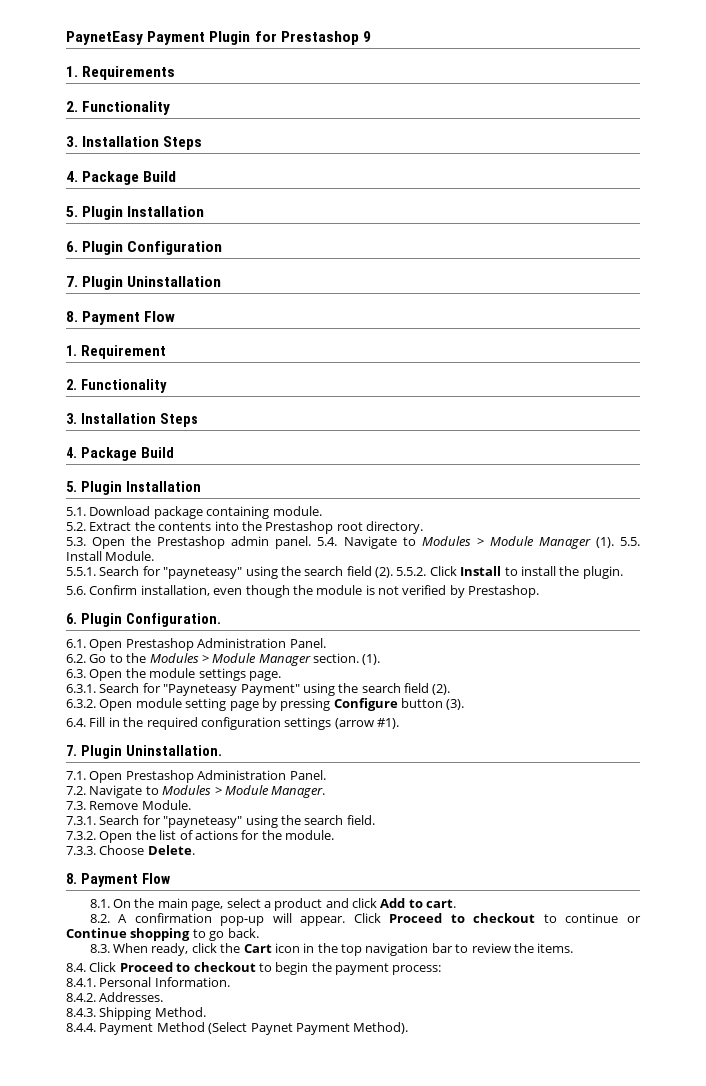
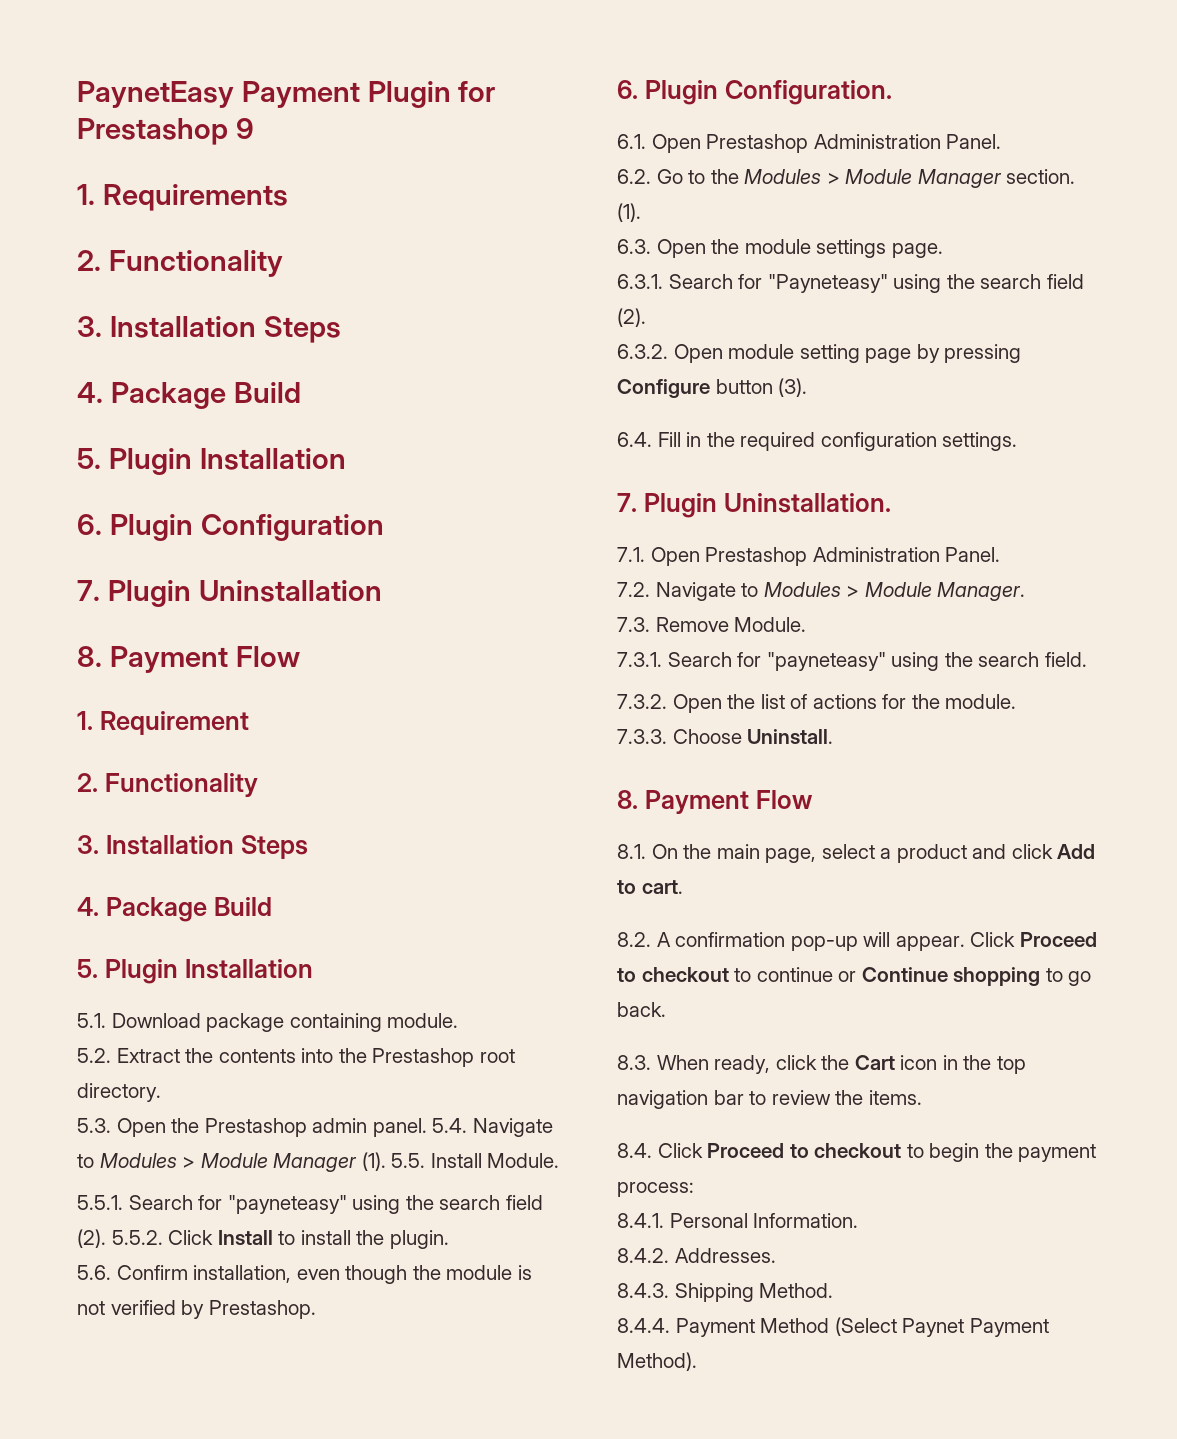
- 6.3.1. Search for "Payneteasy Payment" using the search field (2).
+ 6.3.1. Search for "Payneteasy" using the search field (2).
- 6.4. Fill in the required configuration settings (arrow #1).
+ 6.4. Fill in the required configuration settings.
- 7.3.3. Choose Delete.
+ 7.3.3. Choose Uninstall.

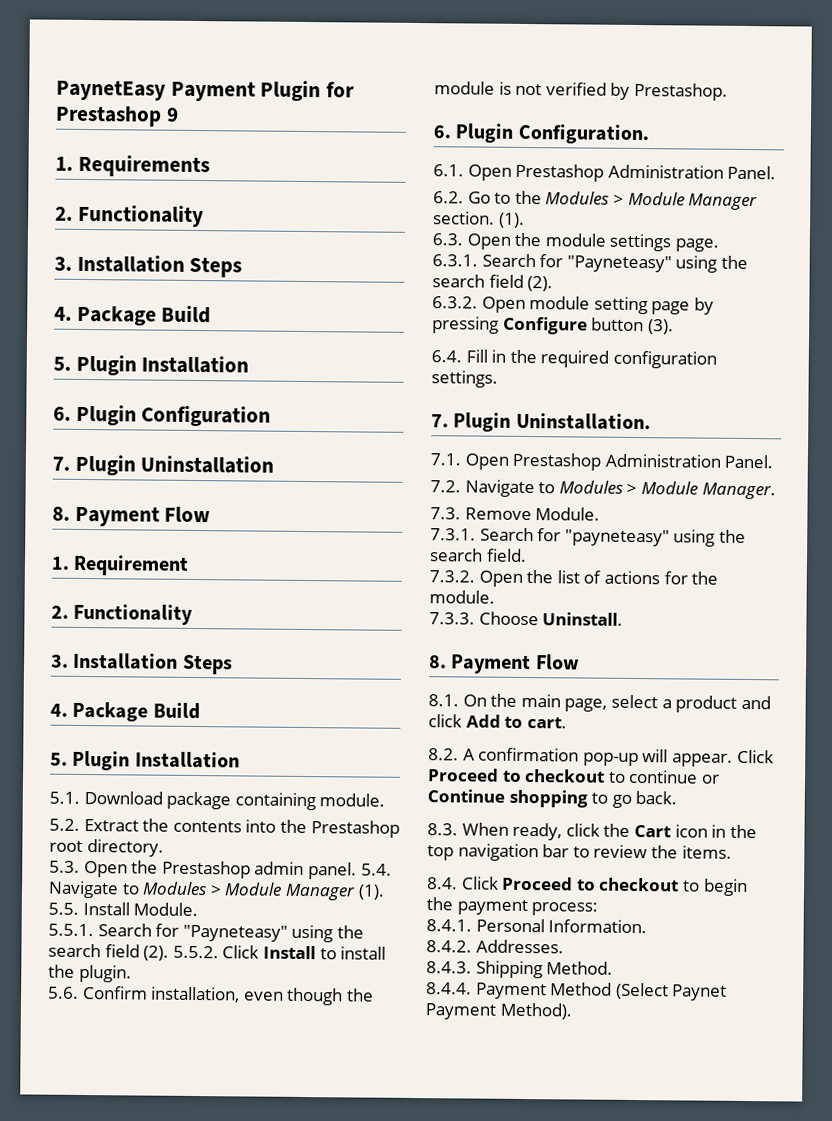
- 5.5.1. Search for "payneteasy" using the search field (2).
+ 5.5.1. Search for "Payneteasy" using the search field (2).

